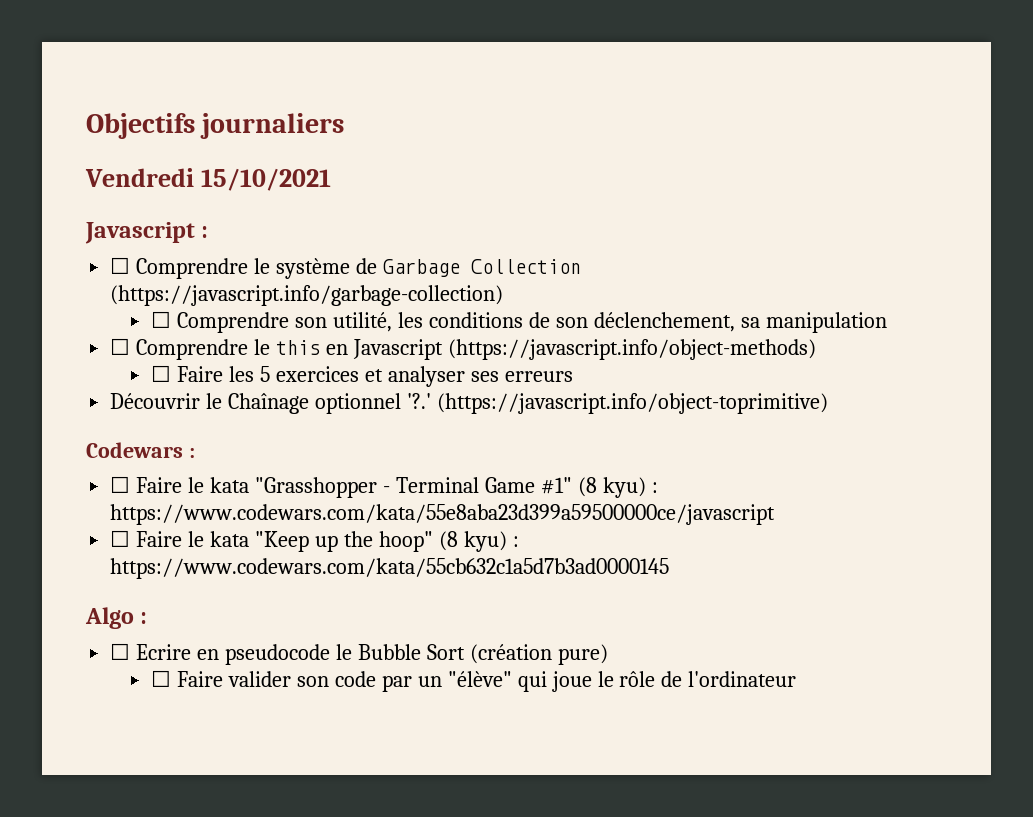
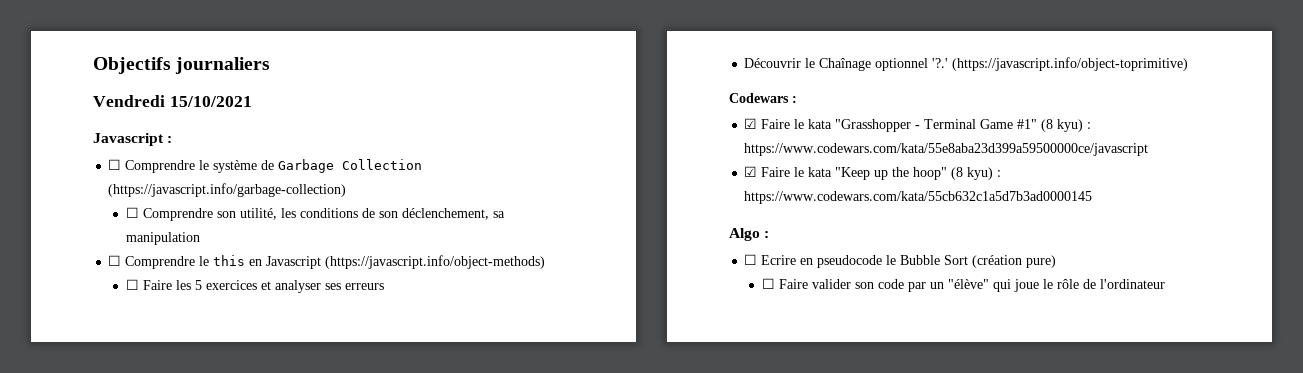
- ☐ Faire le kata "Grasshopper - Terminal Game #1" (8 kyu) : https://www.codewars.com/kata/55e8aba23d399a59500000ce/javascript
+ ☑ Faire le kata "Grasshopper - Terminal Game #1" (8 kyu) : https://www.codewars.com/kata/55e8aba23d399a59500000ce/javascript
- ☐ Faire le kata "Keep up the hoop" (8 kyu) : https://www.codewars.com/kata/55cb632c1a5d7b3ad0000145
+ ☑ Faire le kata "Keep up the hoop" (8 kyu) : https://www.codewars.com/kata/55cb632c1a5d7b3ad0000145

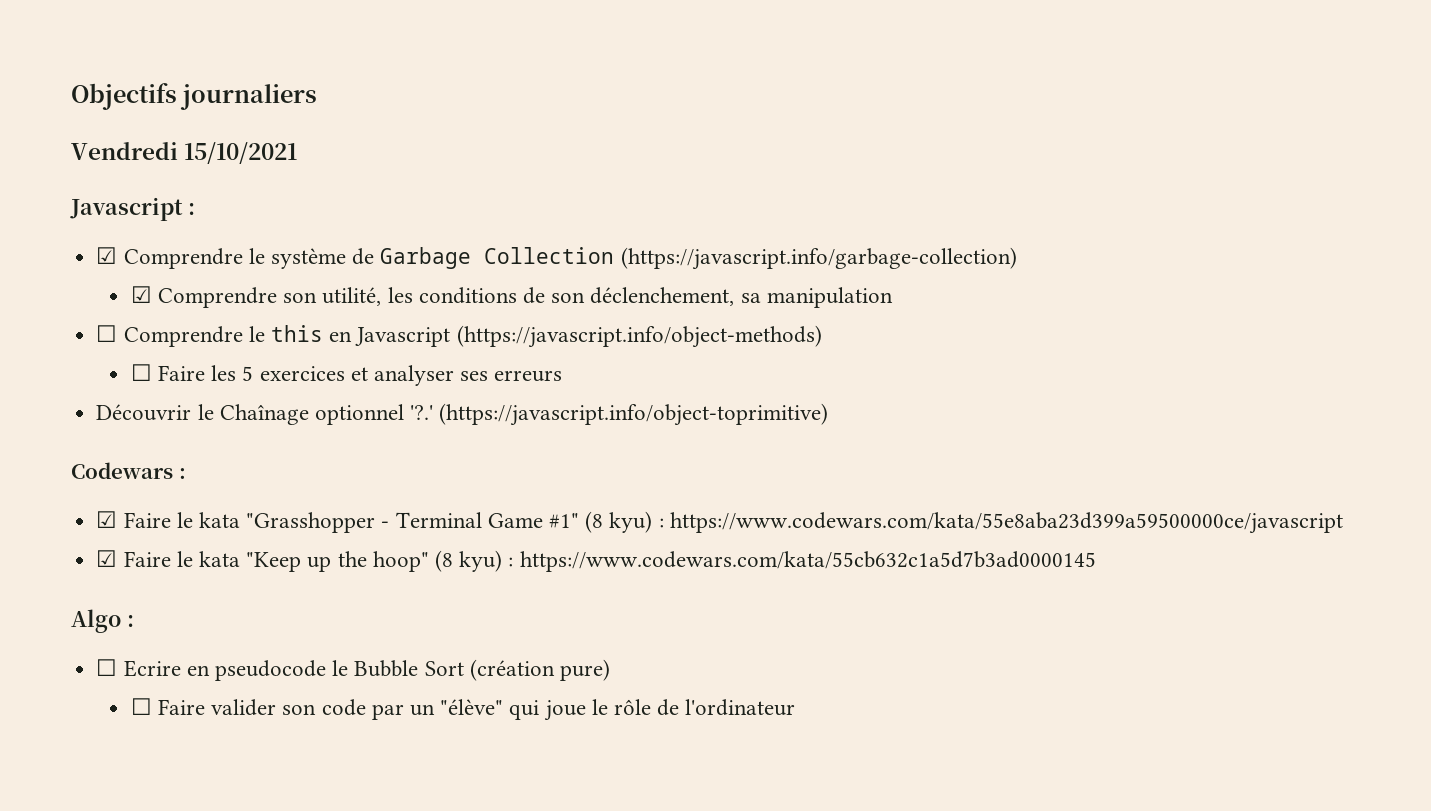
- ☐ Comprendre le système de Garbage Collection (https://javascript.info/garbage-collection)
+ ☑ Comprendre le système de Garbage Collection (https://javascript.info/garbage-collection)
- ☐ Comprendre son utilité, les conditions de son déclenchement, sa manipulation
+ ☑ Comprendre son utilité, les conditions de son déclenchement, sa manipulation

